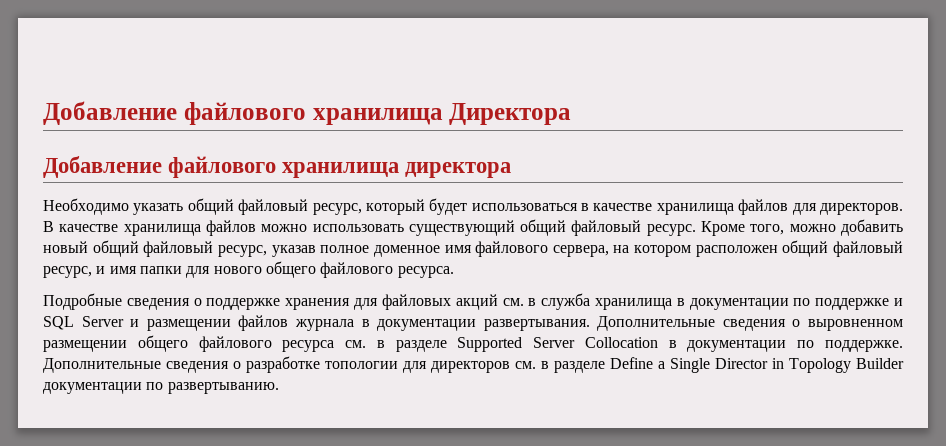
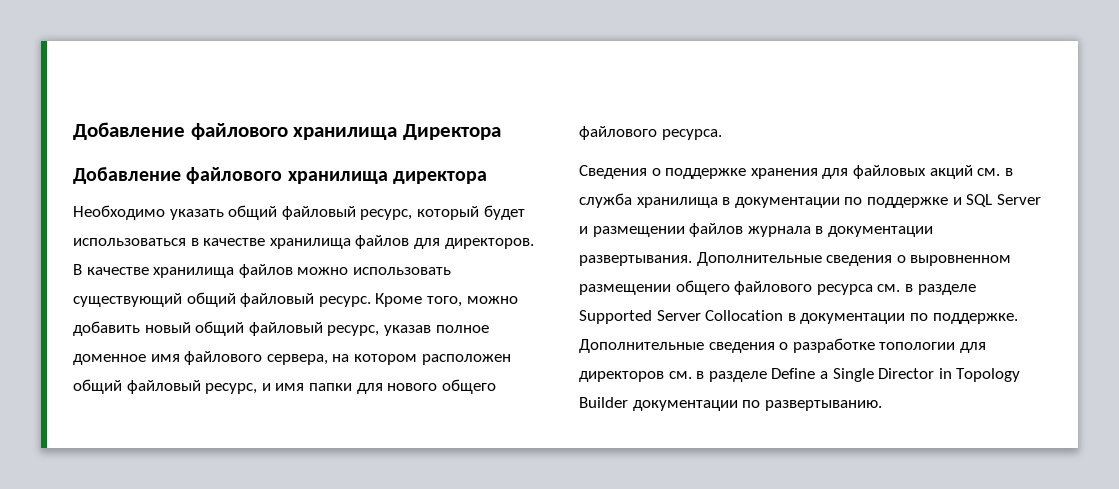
- Подробные сведения о поддержке хранения для файловых акций см. в служба хранилища в документации по поддержке и SQL Server и размещении файлов журнала в документации развертывания.
+ Сведения о поддержке хранения для файловых акций см. в служба хранилища в документации по поддержке и SQL Server и размещении файлов журнала в документации развертывания.

